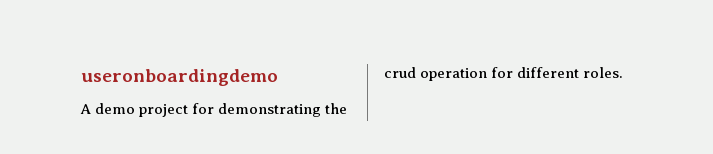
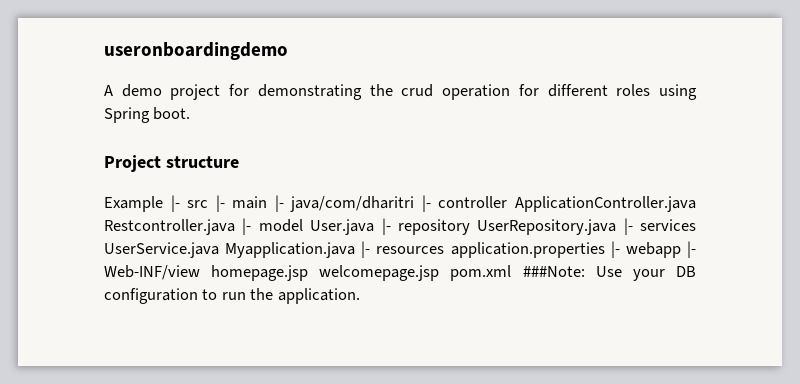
- A demo project for demonstrating the crud operation for different roles.
+ A demo project for demonstrating the crud operation for different roles using Spring boot.
+ Project structure
+ Example |- src |- main |- java/com/dharitri |- controller ApplicationController.java Restcontroller.java |- model User.java |- repository UserRepository.java |- services UserService.java Myapplication.java |- resources application.properties |- webapp |- Web-INF/view homepage.jsp welcomepage.jsp pom.xml ###Note: Use your DB configuration to run the application.

